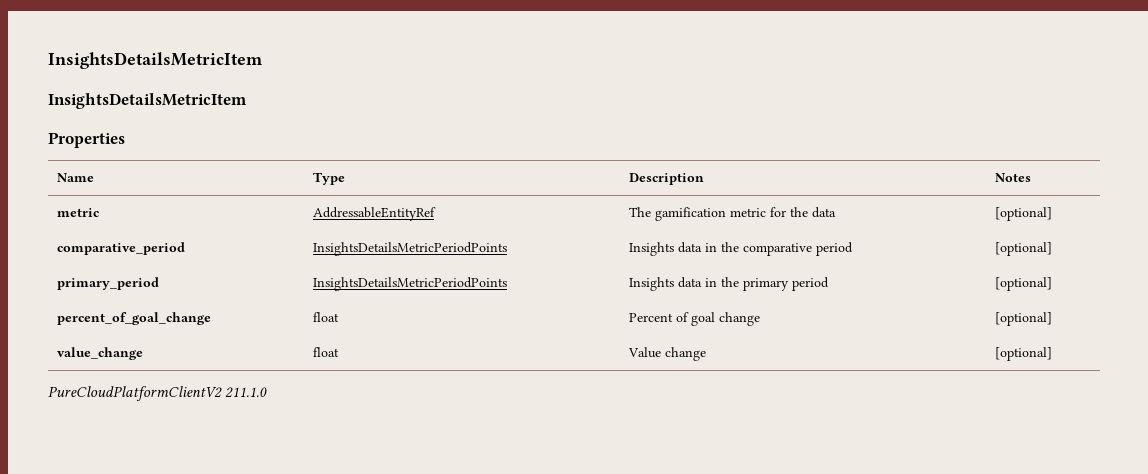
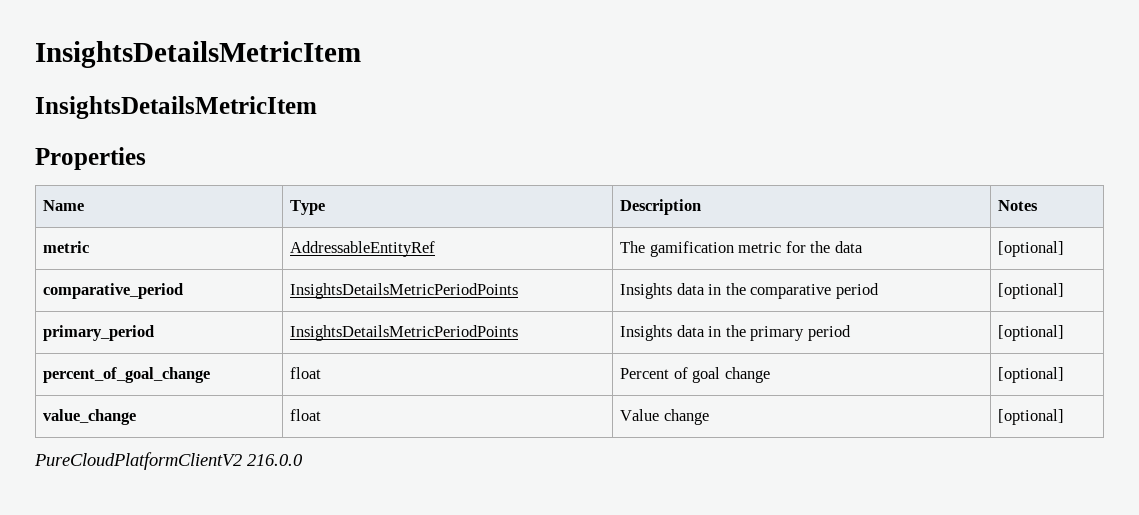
- PureCloudPlatformClientV2 211.1.0
+ PureCloudPlatformClientV2 216.0.0

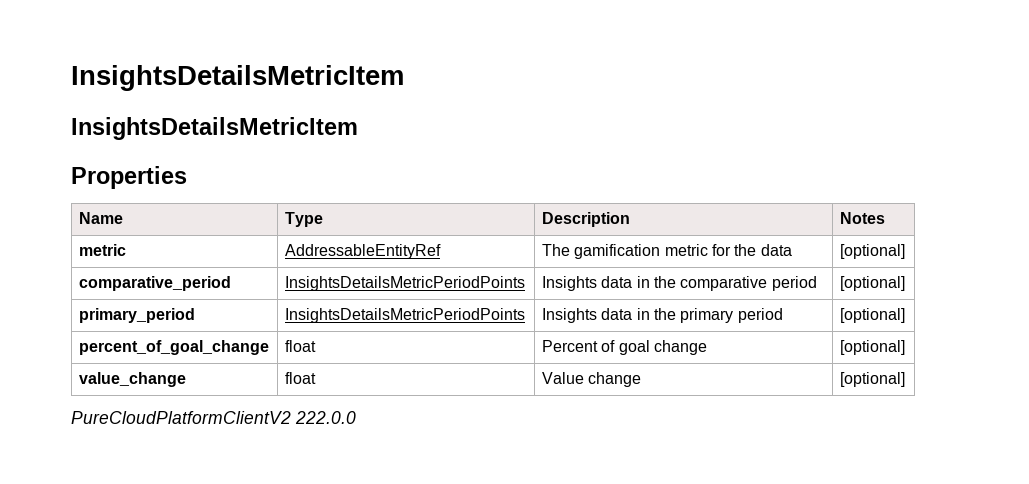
- PureCloudPlatformClientV2 216.0.0
+ PureCloudPlatformClientV2 222.0.0

